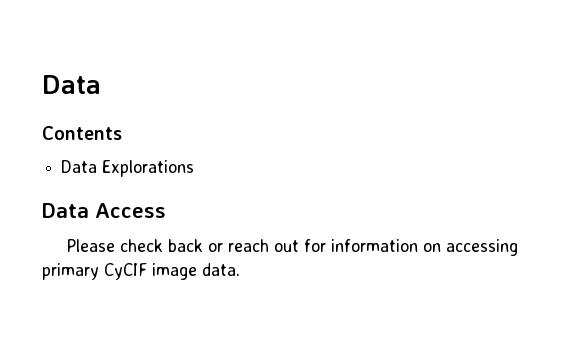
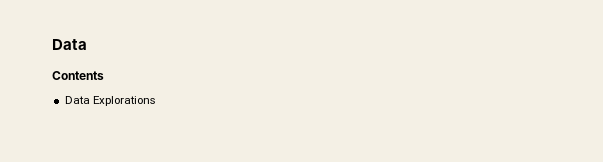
- Data Access
- Please check back or reach out for information on accessing primary CyCIF image data.

